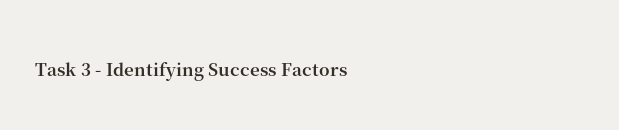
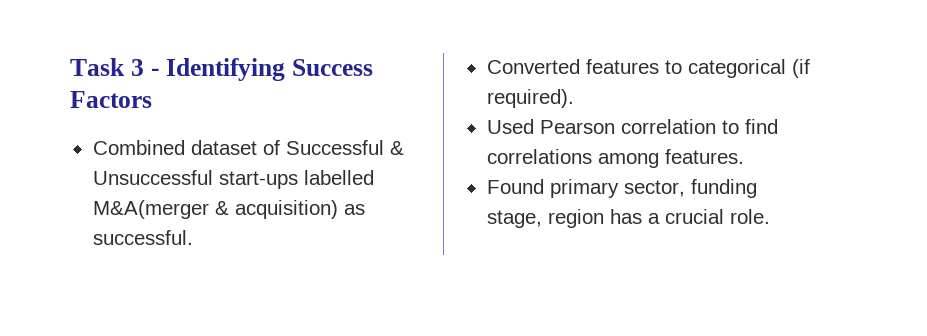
+ Combined dataset of Successful & Unsuccessful start-ups labelled M&A(merger & acquisition) as successful.
+ Converted features to categorical (if required).
+ Used Pearson correlation to find correlations among features.
+ Found primary sector, funding stage, region has a crucial role.

